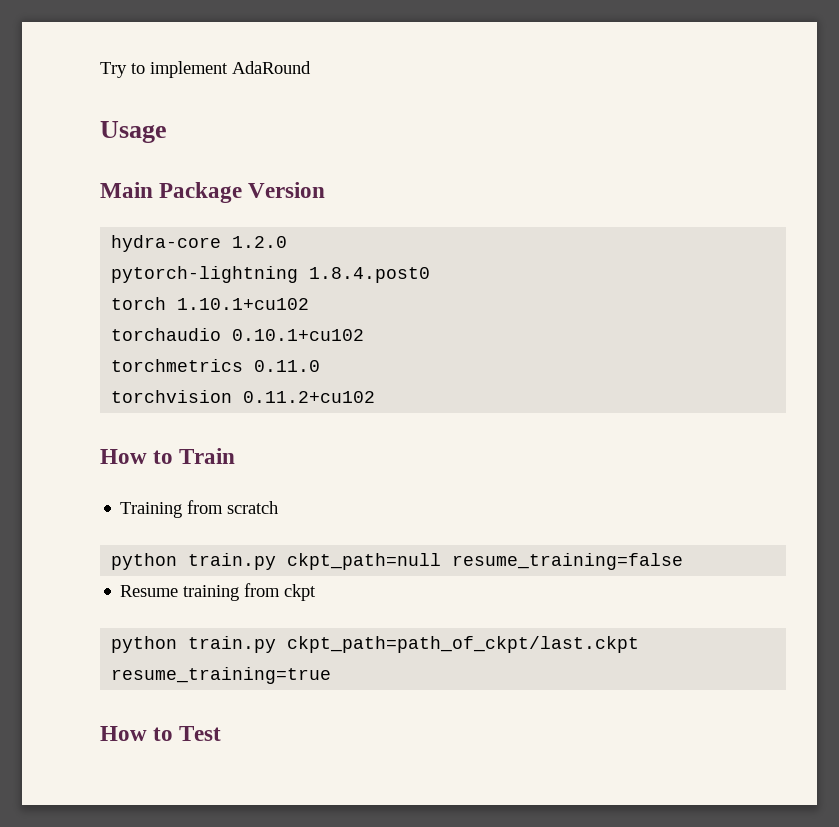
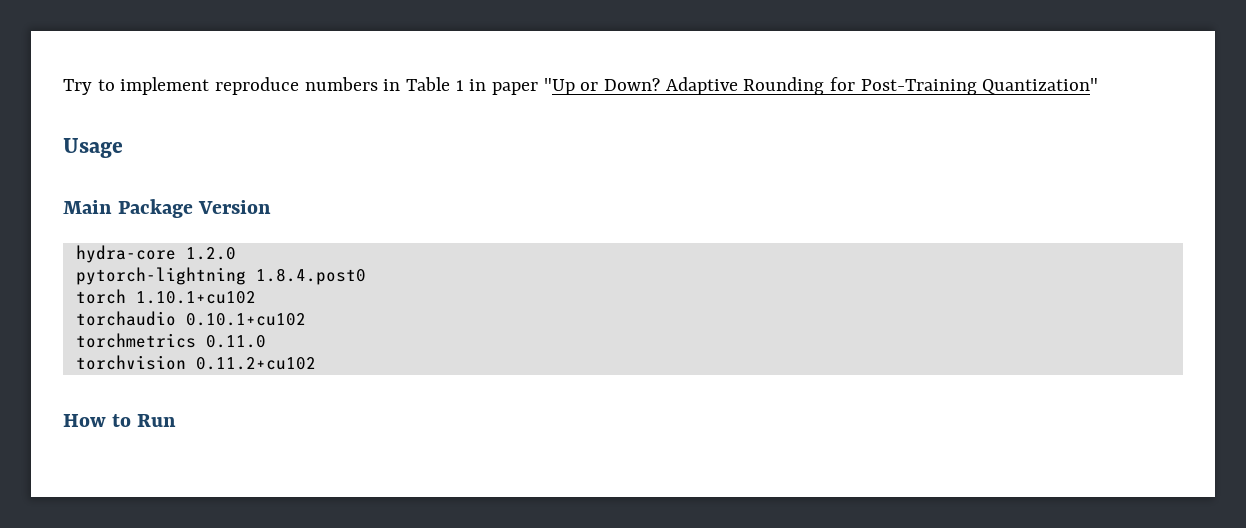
- Try to implement AdaRound
+ Try to implement reproduce numbers in Table 1 in paper "Up or Down? Adaptive Rounding for Post-Training Quantization"
- How to Train
- Training from scratch
- python train.py ckpt_path=null resume_training=false
- Resume training from ckpt
- python train.py ckpt_path=path_of_ckpt/last.ckpt resume_training=true
- How to Test
+ How to Run

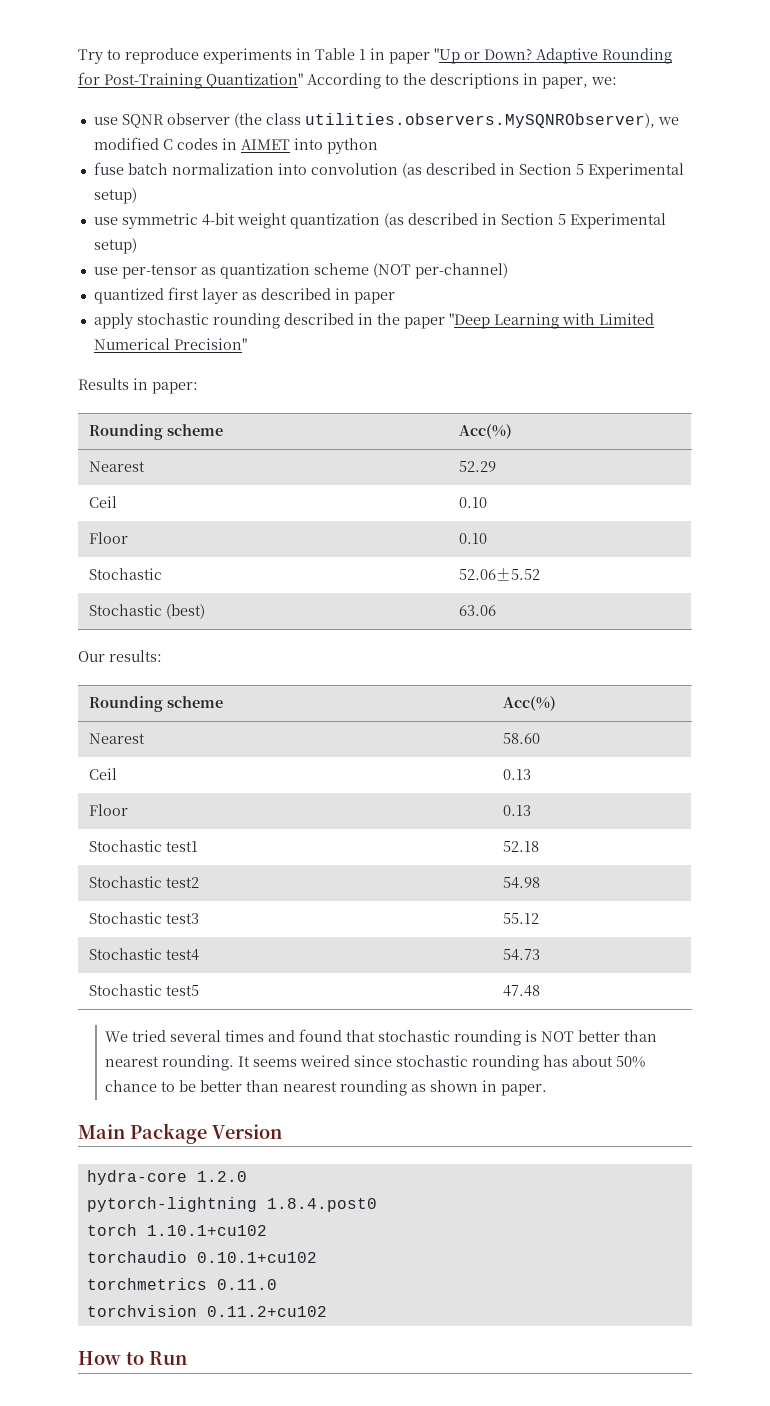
- Try to implement reproduce numbers in Table 1 in paper "Up or Down?
+ Try to reproduce experiments in Table 1 in paper "Up or Down?
- Adaptive Rounding for Post-Training Quantization"
- Usage
+ Adaptive Rounding for Post-Training Quantization" According to the descriptions in paper, we:
+ use SQNR observer (the class utilities.observers.MySQNRObserver), we modified C codes in AIMET into python
+ fuse batch normalization into convolution (as described in Section 5 Experimental setup)
+ use symmetric 4-bit weight quantization (as described in Section 5 Experimental setup)
+ use per-tensor as quantization scheme (NOT per-channel)
+ quantized first layer as described in paper
+ apply stochastic rounding described in the paper "Deep Learning with Limited Numerical Precision"
+ Results in paper:
+ Rounding scheme | Acc(%)
+ Nearest | 52.29
+ Ceil | 0.10
+ Floor | 0.10
+ Stochastic | 52.06±5.52
+ Stochastic (best) | 63.06
+ Our results:
+ Rounding scheme | Acc(%)
+ Nearest | 58.60
+ Ceil | 0.13
+ Floor | 0.13
+ Stochastic test1 | 52.18
+ Stochastic test2 | 54.98
+ Stochastic test3 | 55.12
+ Stochastic test4 | 54.73
+ Stochastic test5 | 47.48
+ We tried several times and found that stochastic rounding is NOT better than nearest rounding. It seems weired since stochastic rounding has about 50% chance to be better than nearest rounding as shown in paper.

